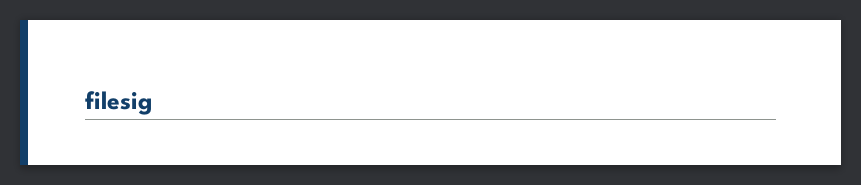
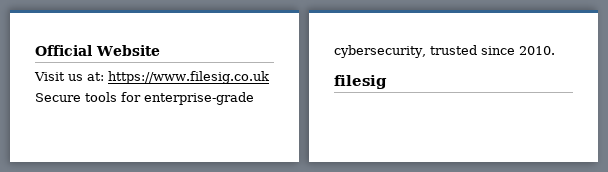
+ Official Website
+ Visit us at: https://www.filesig.co.uk
+ Secure tools for enterprise-grade cybersecurity, trusted since 2010.

